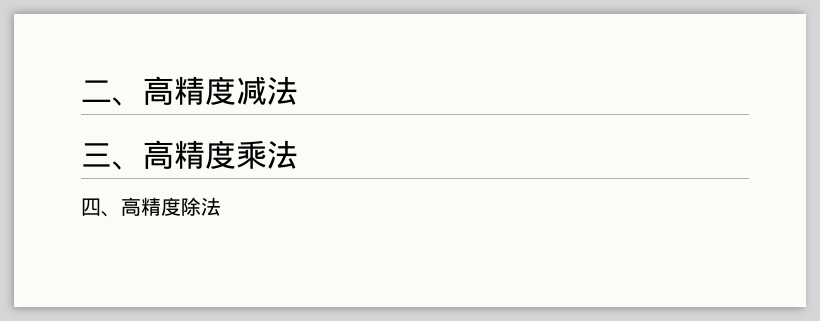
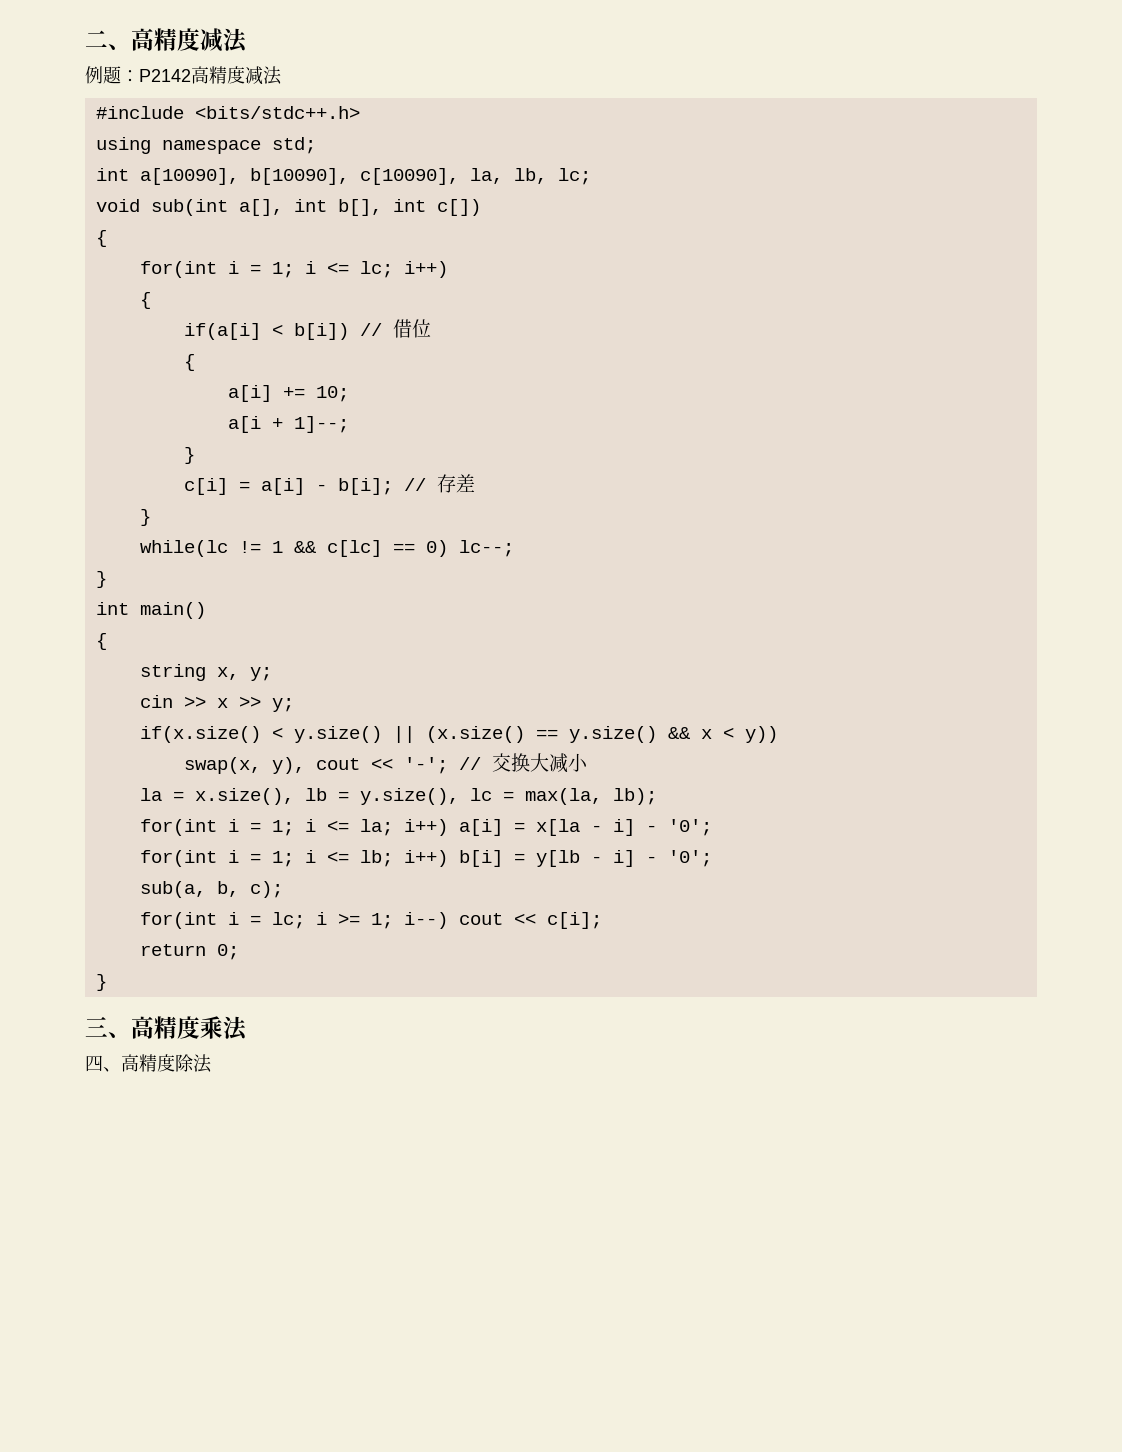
+ 例题：P2142高精度减法
+ #include <bits/stdc++.h>
+ using namespace std;
+ int a[10090], b[10090], c[10090], la, lb, lc;
+ void sub(int a[], int b[], int c[])
+ {
+ for(int i = 1; i <= lc; i++)
+ {
+ if(a[i] < b[i]) // 借位
+ {
+ a[i] += 10;
+ a[i + 1]--;
+ }
+ c[i] = a[i] - b[i]; // 存差
+ }
+ while(lc != 1 && c[lc] == 0) lc--;
+ }
+ int main()
+ {
+ string x, y;
+ cin >> x >> y;
+ if(x.size() < y.size() || (x.size() == y.size() && x < y))
+ swap(x, y), cout << '-'; // 交换大减小
+ la = x.size(), lb = y.size(), lc = max(la, lb);
+ for(int i = 1; i <= la; i++) a[i] = x[la - i] - '0';
+ for(int i = 1; i <= lb; i++) b[i] = y[lb - i] - '0';
+ sub(a, b, c);
+ for(int i = lc; i >= 1; i--) cout << c[i];
+ return 0;
+ }

